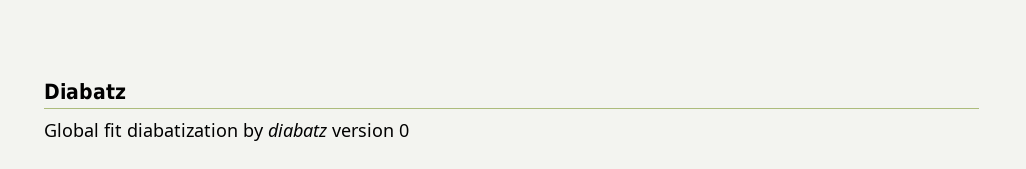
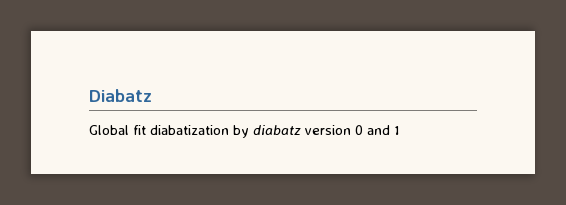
- Global fit diabatization by diabatz version 0
+ Global fit diabatization by diabatz version 0 and 1

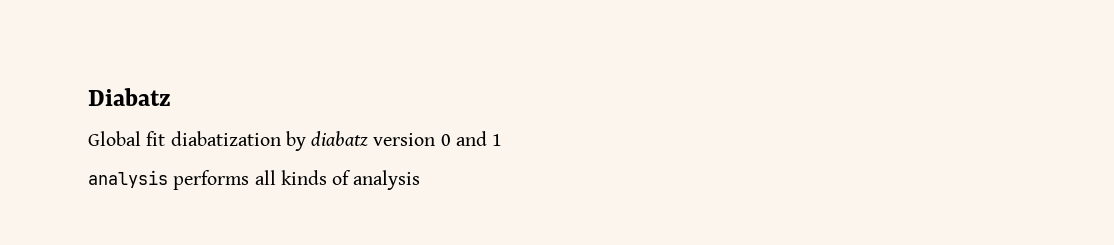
+ analysis performs all kinds of analysis

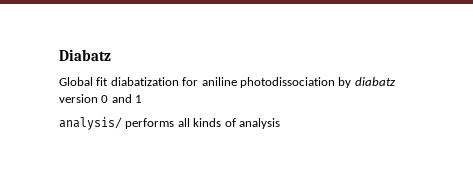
- Global fit diabatization by diabatz version 0 and 1
+ Global fit diabatization for aniline photodissociation by diabatz version 0 and 1
- analysis performs all kinds of analysis
+ analysis/ performs all kinds of analysis

